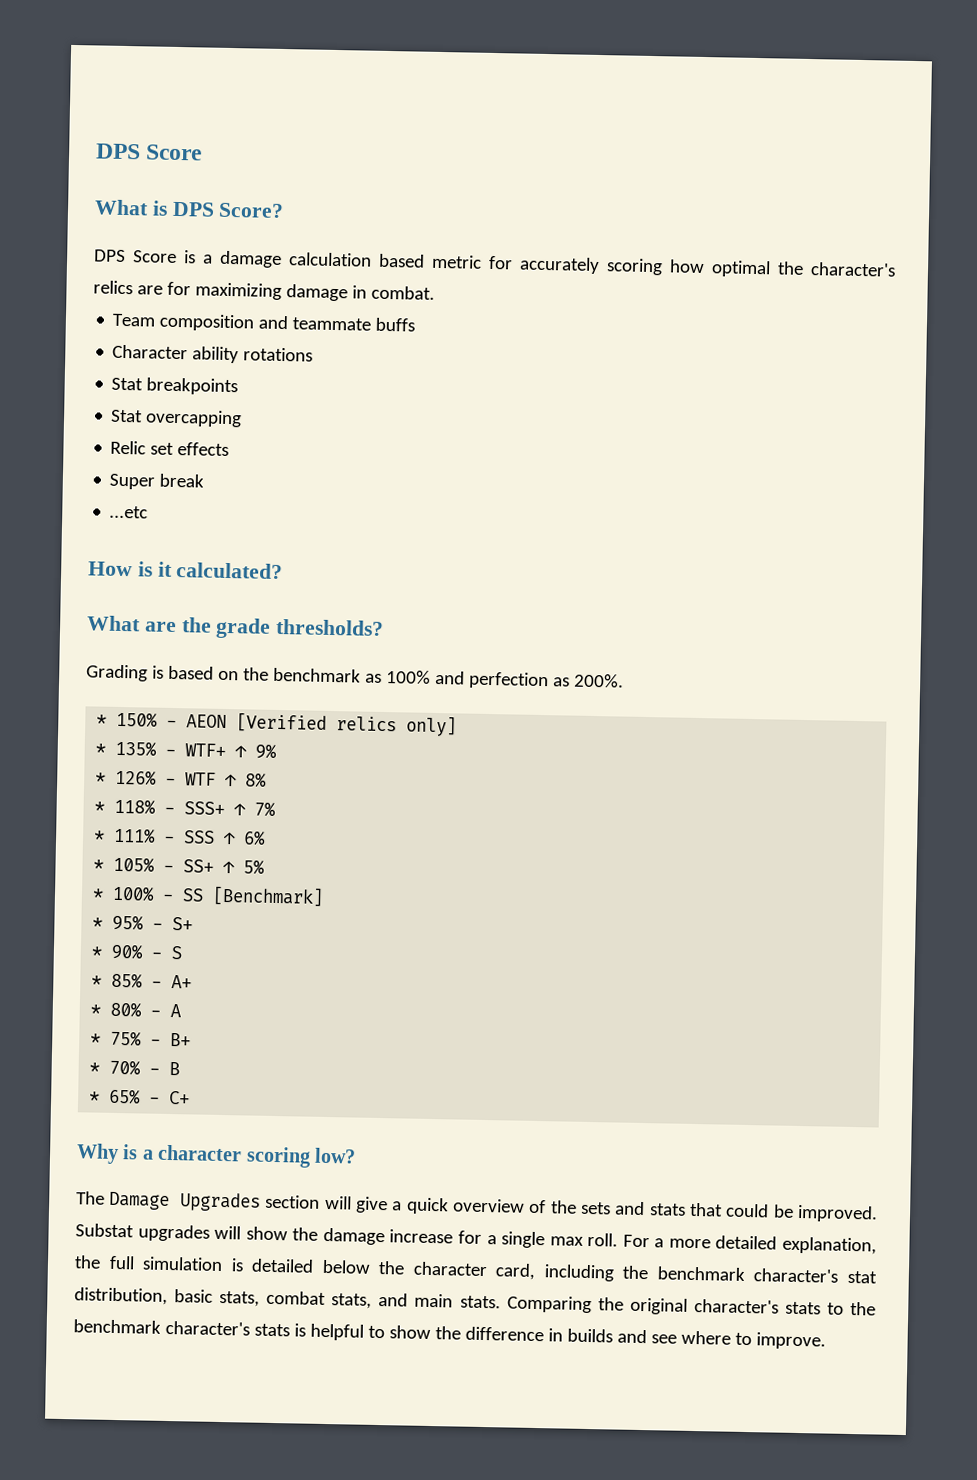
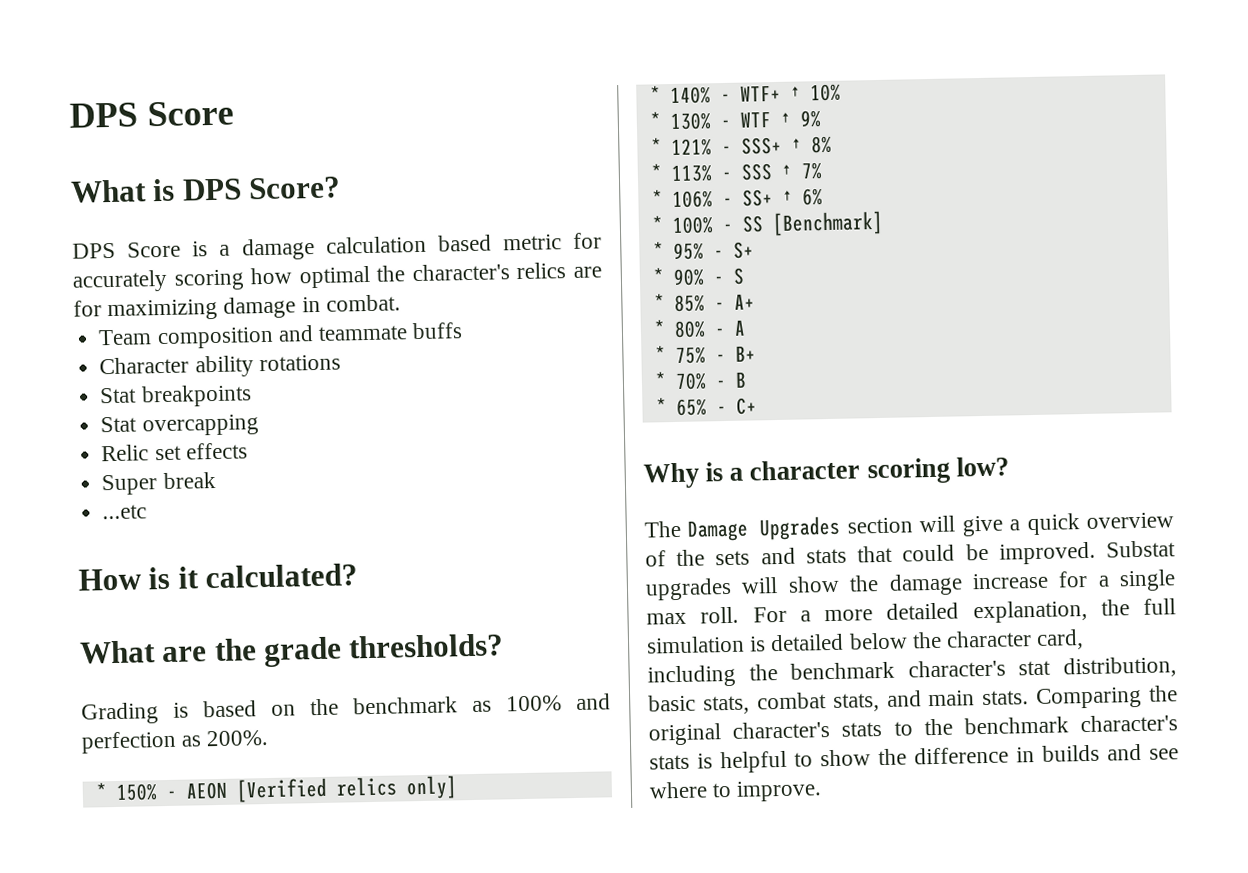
- * 135% - WTF+ ↑ 9%
+ * 140% - WTF+ ↑ 10%
+ * 130% - WTF ↑ 9%
- * 126% - WTF ↑ 8%
+ * 121% - SSS+ ↑ 8%
- * 118% - SSS+ ↑ 7%
+ * 113% - SSS ↑ 7%
- * 111% - SSS ↑ 6%
- * 105% - SS+ ↑ 5%
+ * 106% - SS+ ↑ 6%

